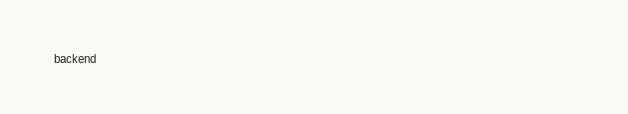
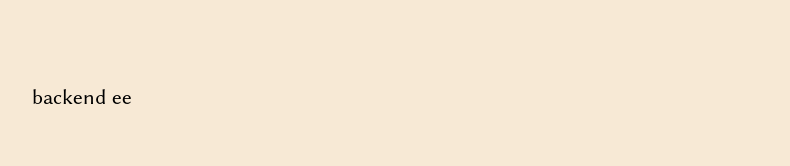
- backend
+ backend ee

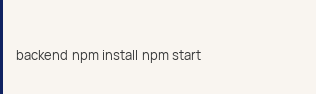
- backend ee
+ backend npm install npm start

